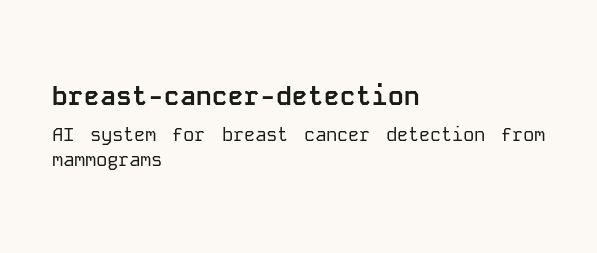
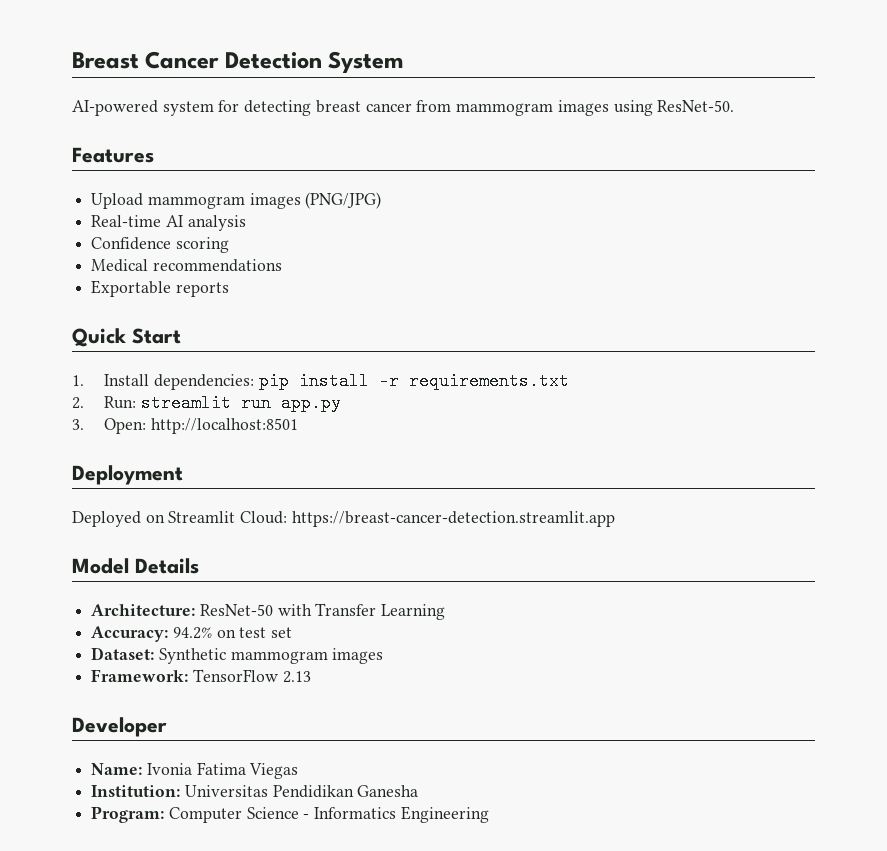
- breast-cancer-detection
- AI system for breast cancer detection from mammograms
+ Breast Cancer Detection System
+ AI-powered system for detecting breast cancer from mammogram images using ResNet-50.
+ Features
+ Upload mammogram images (PNG/JPG)
+ Real-time AI analysis
+ Confidence scoring
+ Medical recommendations
+ Exportable reports
+ Quick Start
+ 1. Install dependencies: pip install -r requirements.txt
+ 2. Run: streamlit run app.py
+ 3. Open: http://localhost:8501
+ Deployment
+ Deployed on Streamlit Cloud: https://breast-cancer-detection.streamlit.app
+ Model Details
+ Architecture: ResNet-50 with Transfer Learning
+ Accuracy: 94.2% on test set
+ Dataset: Synthetic mammogram images
+ Framework: TensorFlow 2.13
+ Developer
+ Name: Ivonia Fatima Viegas
+ Institution: Universitas Pendidikan Ganesha
+ Program: Computer Science - Informatics Engineering

